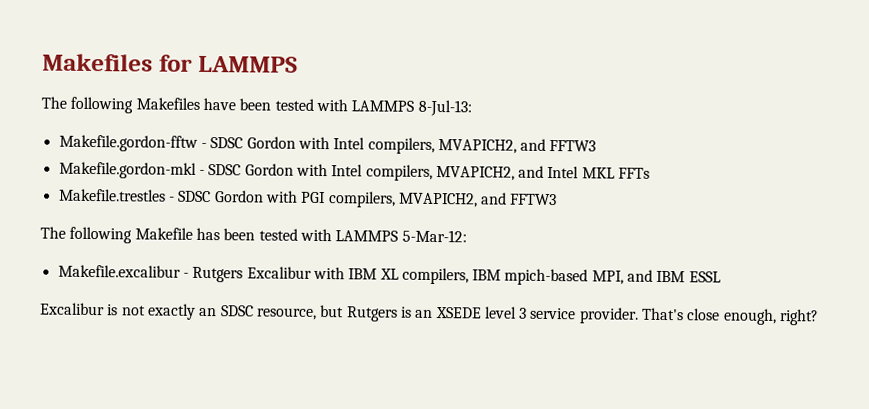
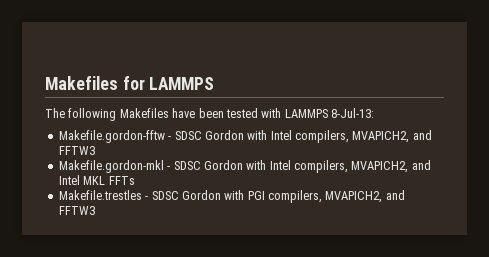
- The following Makefile has been tested with LAMMPS 5-Mar-12:
- Makefile.excalibur - Rutgers Excalibur with IBM XL compilers, IBM mpich-based MPI, and IBM ESSL
- Excalibur is not exactly an SDSC resource, but Rutgers is an XSEDE level 3 service provider. That's close enough, right?

